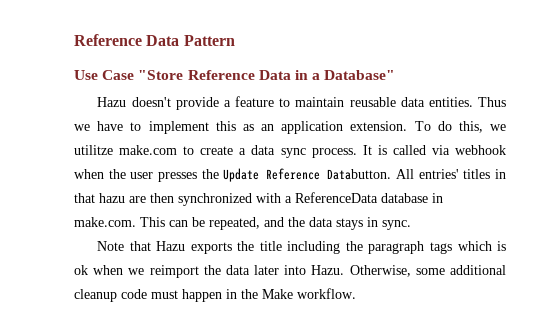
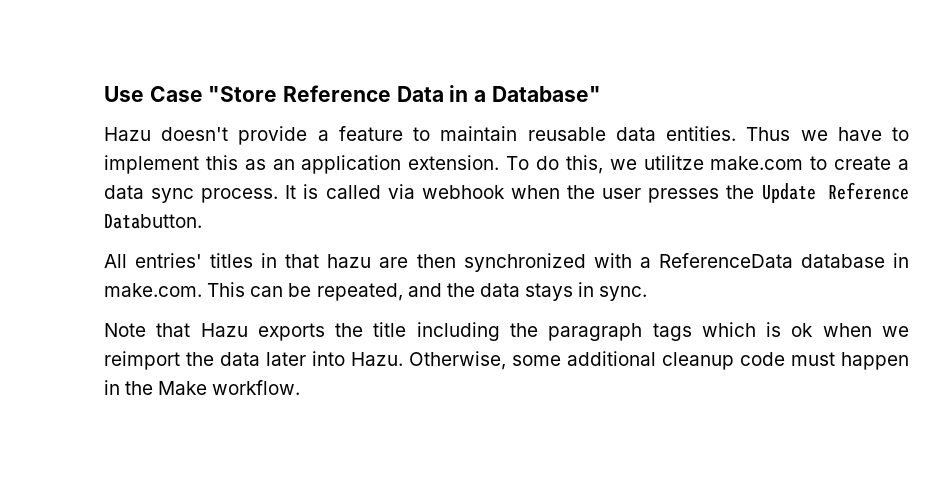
- Reference Data Pattern
- It is called via webhook when the user presses the Update Reference Databutton. All entries' titles in that hazu are then synchronized with a ReferenceData database in make.com. This can be repeated, and the data stays in sync.
+ It is called via webhook when the user presses the Update Reference Databutton.
+ All entries' titles in that hazu are then synchronized with a ReferenceData database in make.com. This can be repeated, and the data stays in sync.

